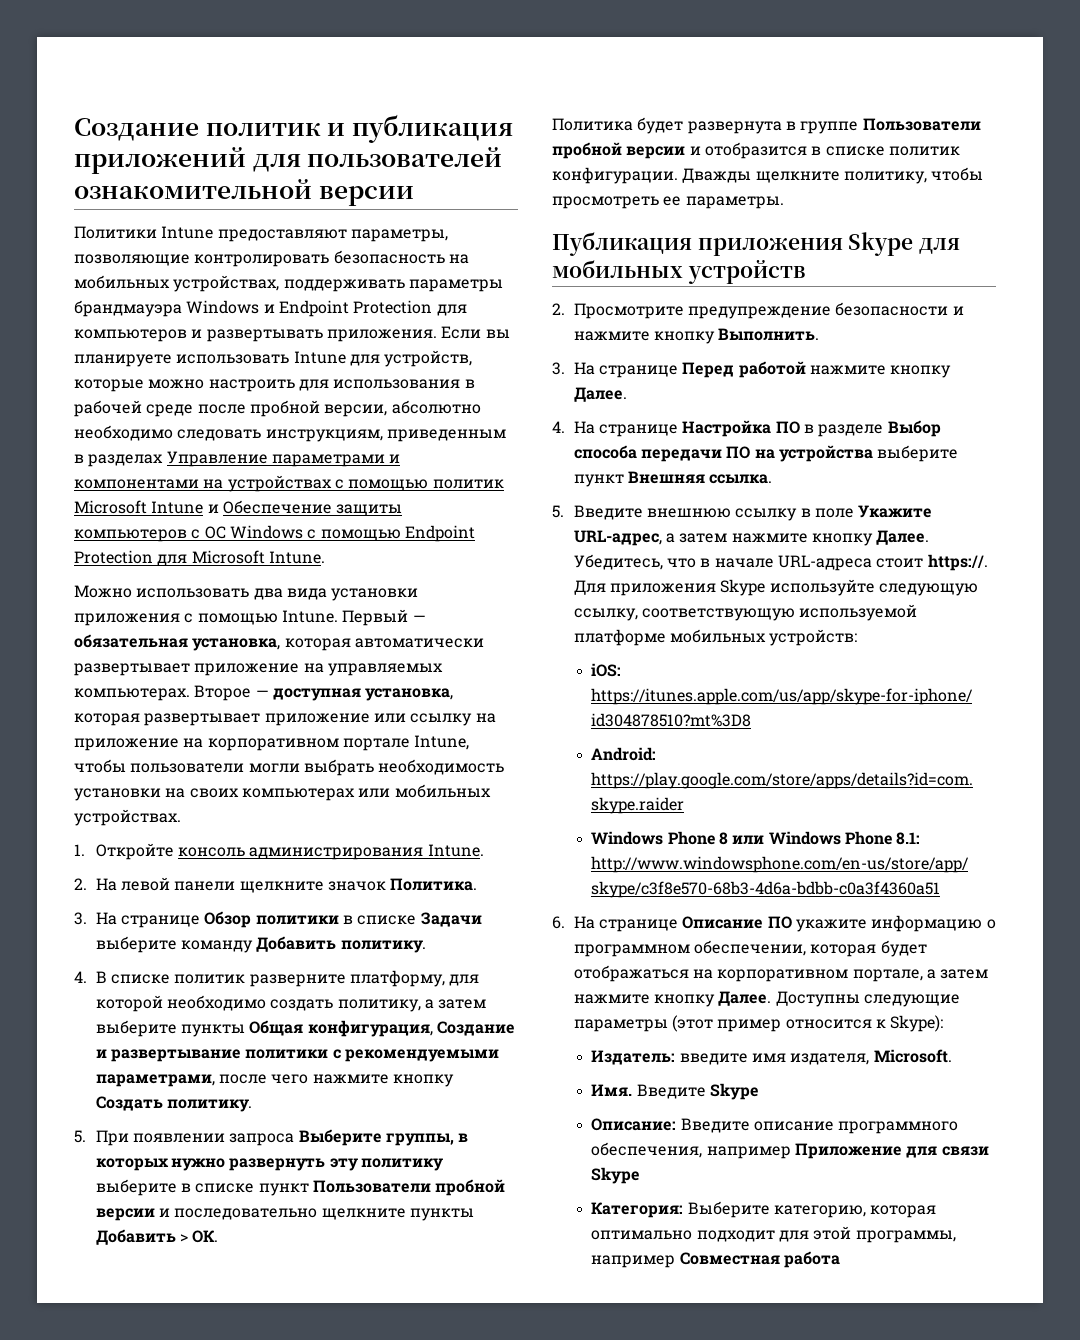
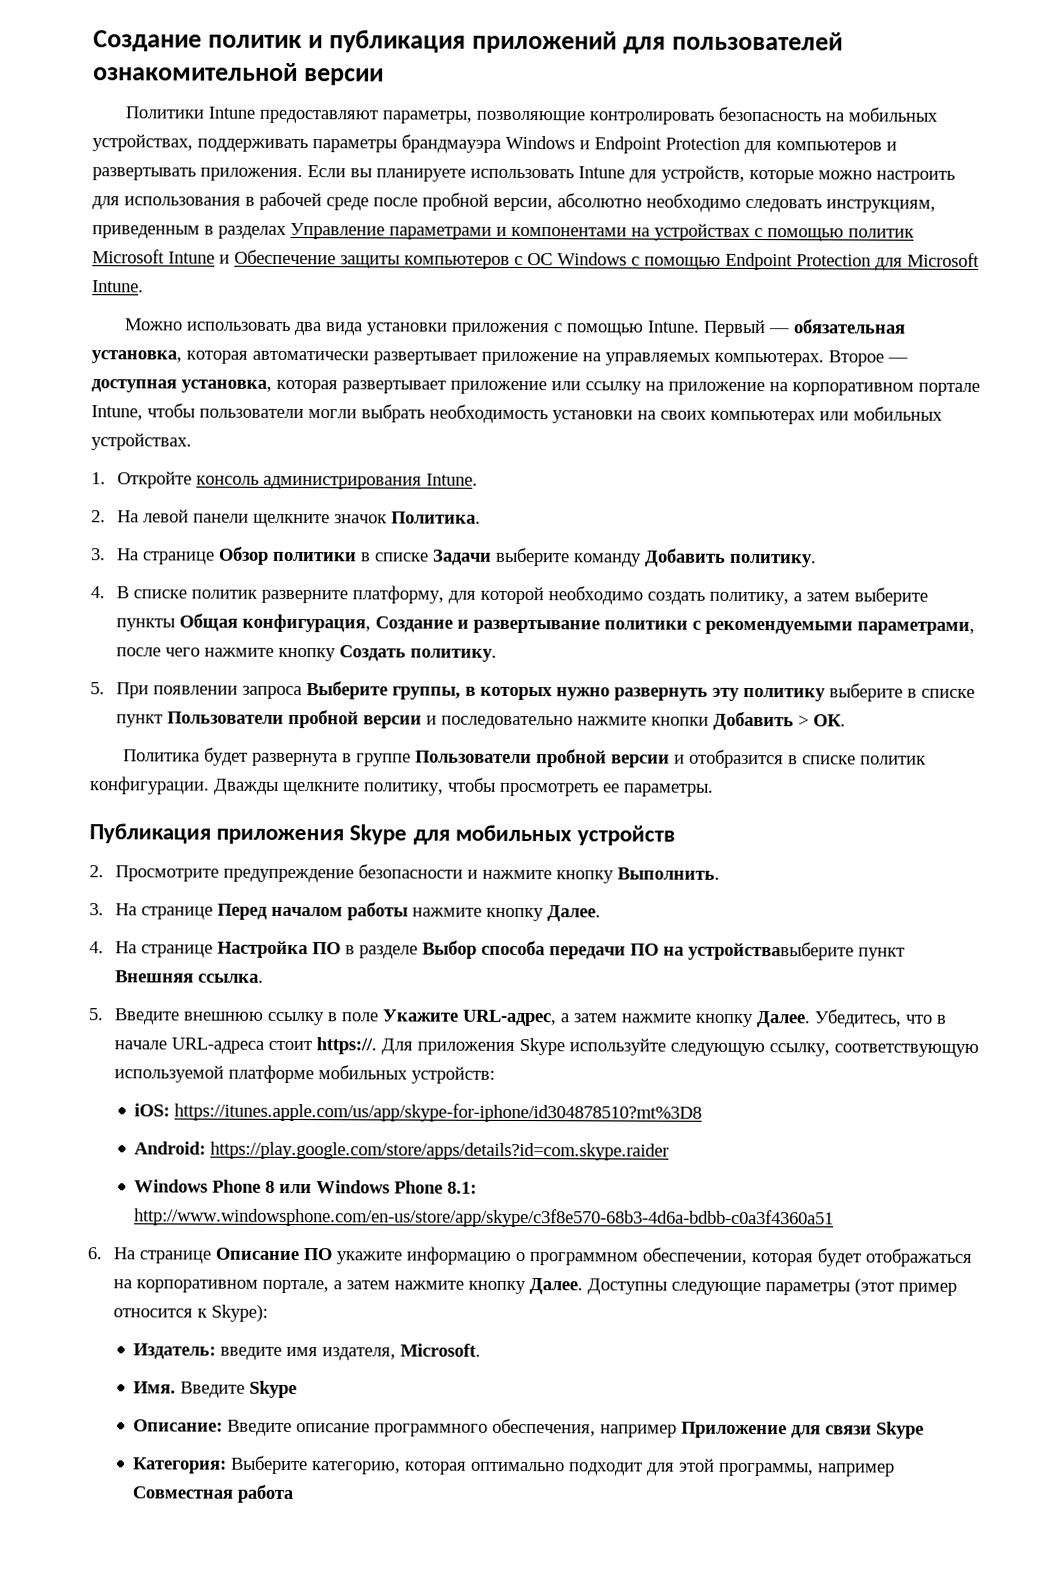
- 5. При появлении запроса Выберите группы, в которых нужно развернуть эту политику выберите в списке пункт Пользователи пробной версии и последовательно щелкните пункты Добавить > ОК.
+ 5. При появлении запроса Выберите группы, в которых нужно развернуть эту политику выберите в списке пункт Пользователи пробной версии и последовательно нажмите кнопки Добавить > ОК.
- 3. На странице Перед работой нажмите кнопку Далее.
+ 3. На странице Перед началом работы нажмите кнопку Далее.
- 4. На странице Настройка ПО в разделе Выбор способа передачи ПО на устройства выберите пункт Внешняя ссылка.
+ 4. На странице Настройка ПО в разделе Выбор способа передачи ПО на устройствавыберите пункт Внешняя ссылка.

